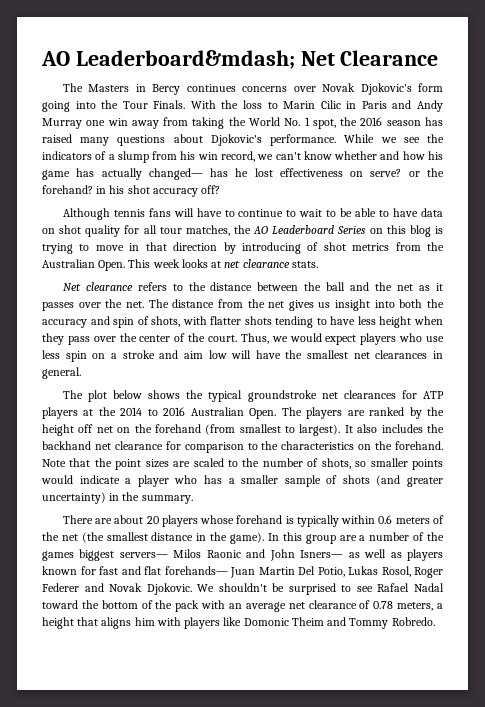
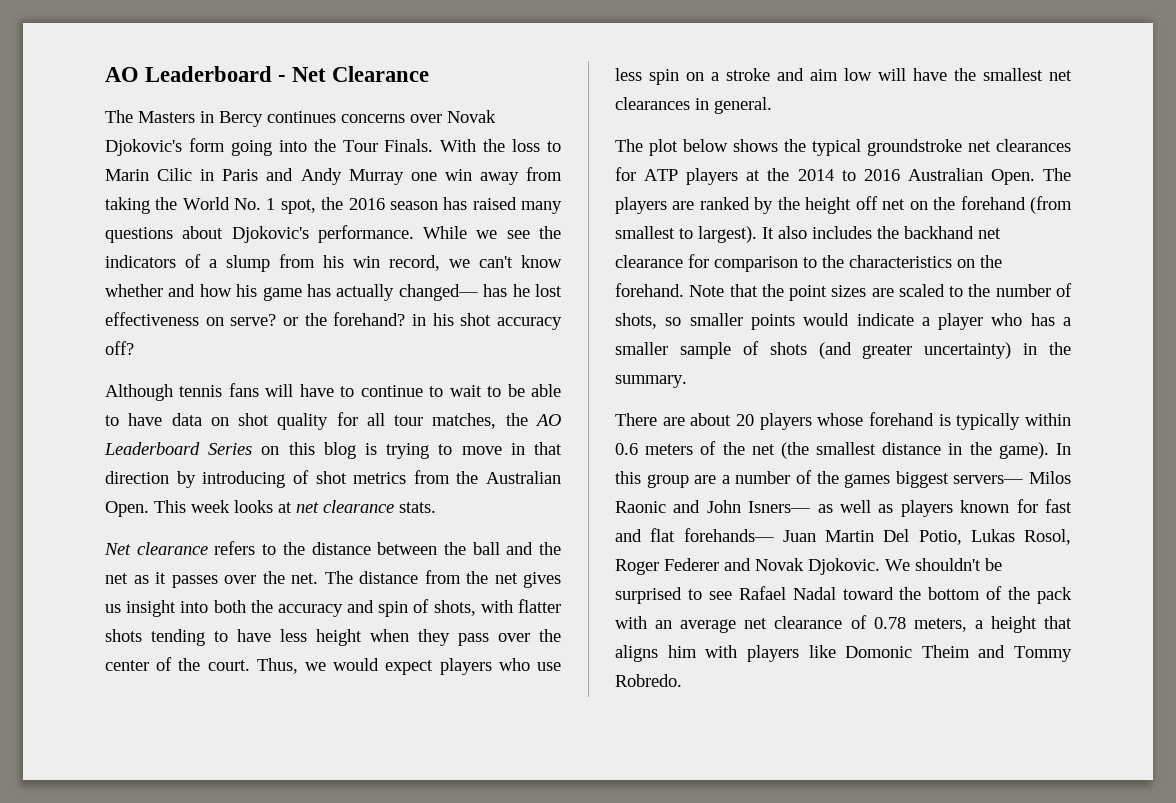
- AO Leaderboard&mdash; Net Clearance
+ AO Leaderboard - Net Clearance

